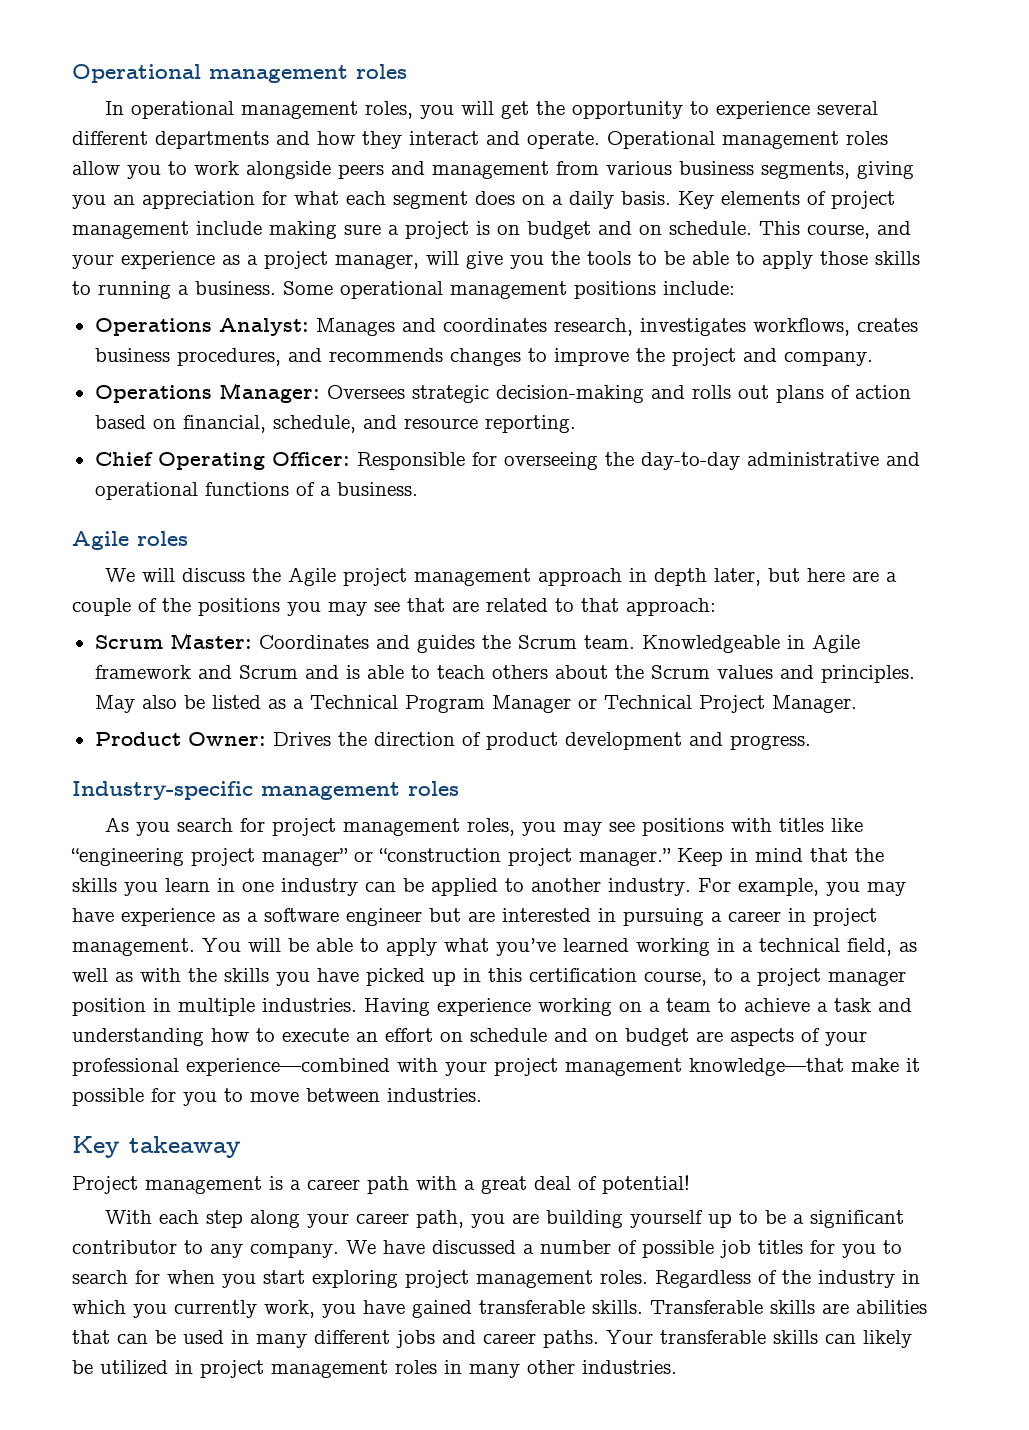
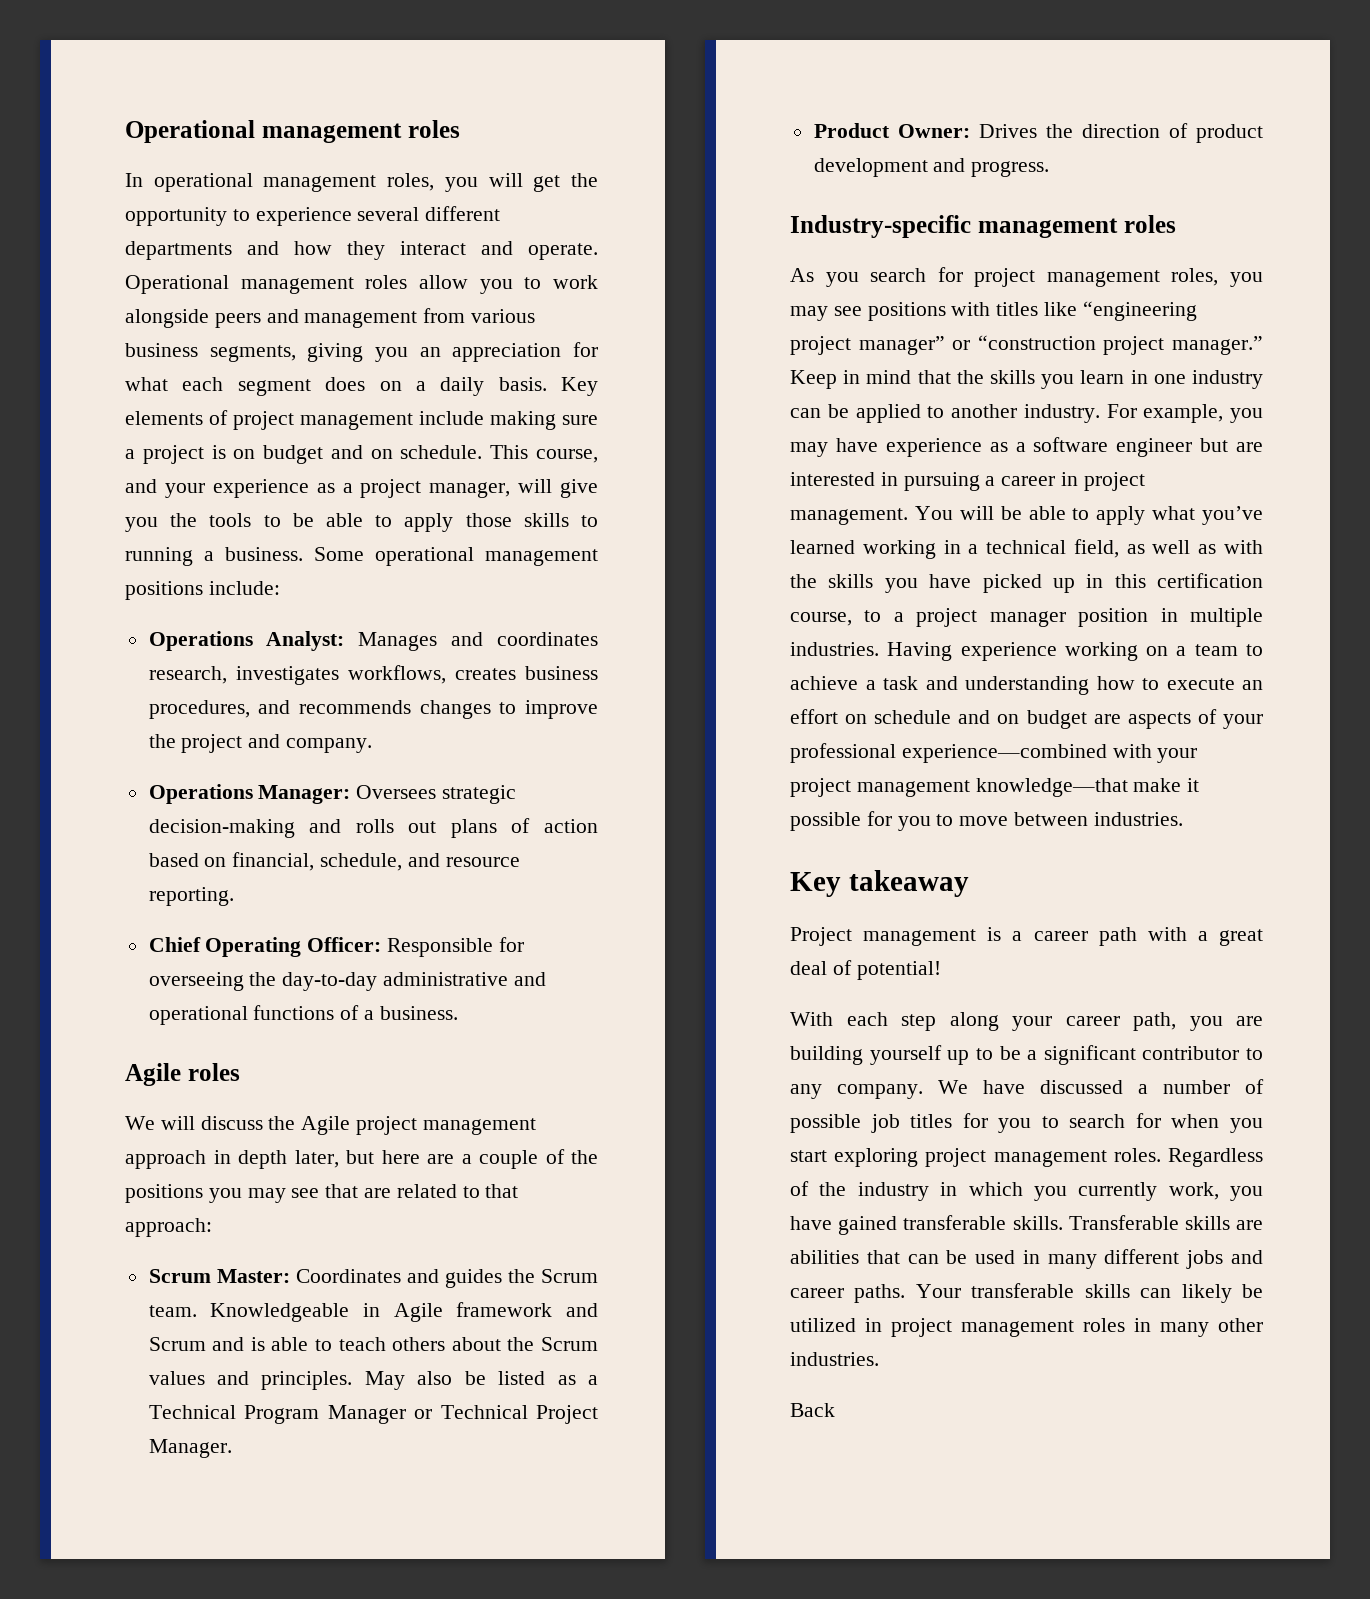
+ Back

